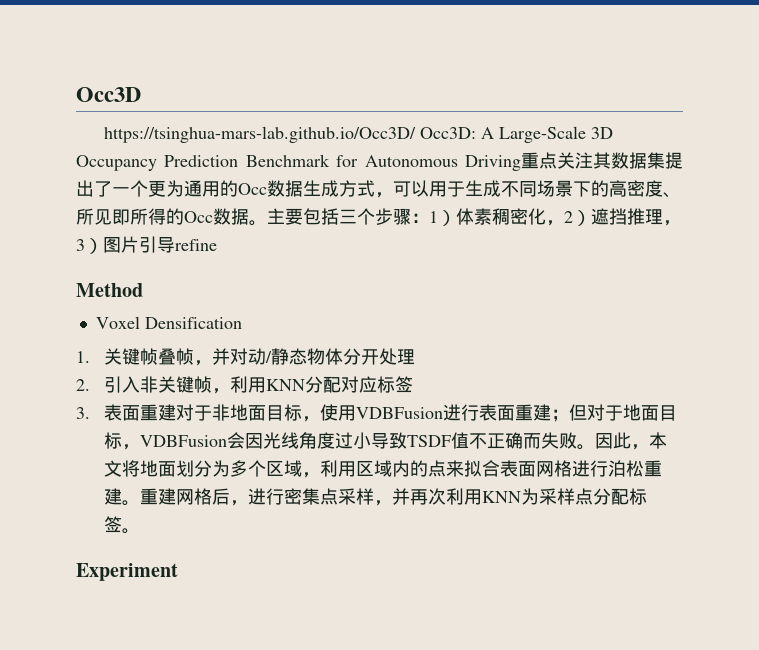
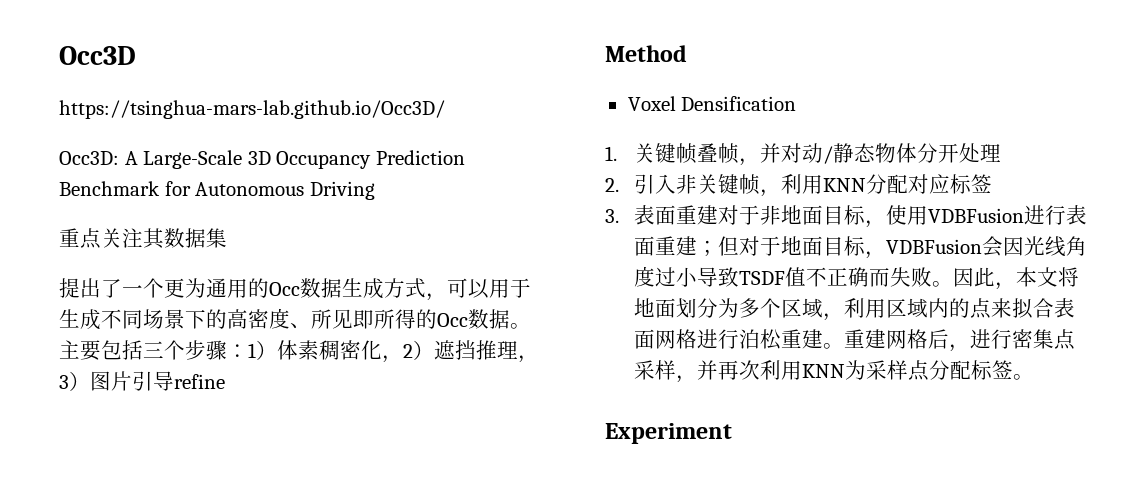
- https://tsinghua-mars-lab.github.io/Occ3D/ Occ3D: A Large-Scale 3D Occupancy Prediction Benchmark for Autonomous Driving重点关注其数据集提出了一个更为通用的Occ数据生成方式，可以用于生成不同场景下的高密度、所见即所得的Occ数据。
+ https://tsinghua-mars-lab.github.io/Occ3D/
+ Occ3D: A Large-Scale 3D Occupancy Prediction Benchmark for Autonomous Driving
+ 重点关注其数据集
+ 提出了一个更为通用的Occ数据生成方式，可以用于生成不同场景下的高密度、所见即所得的Occ数据。

